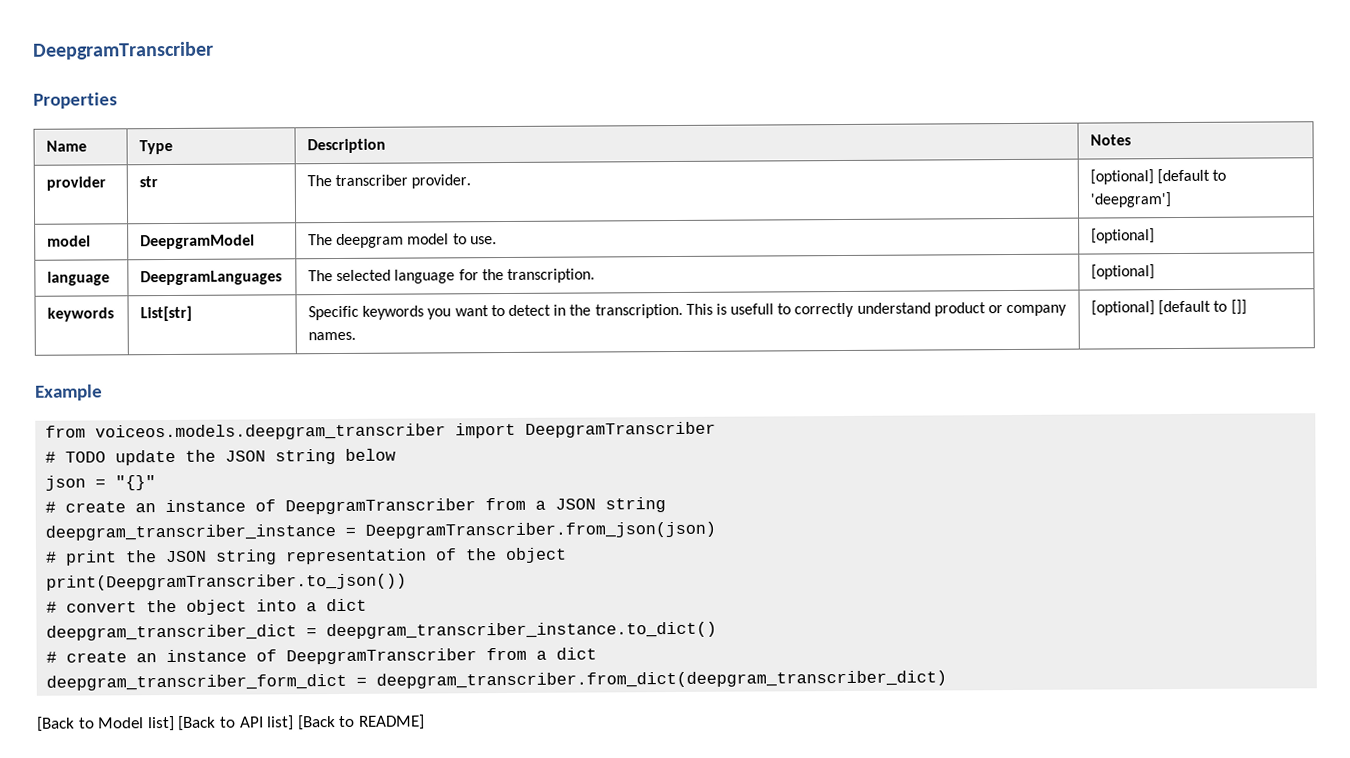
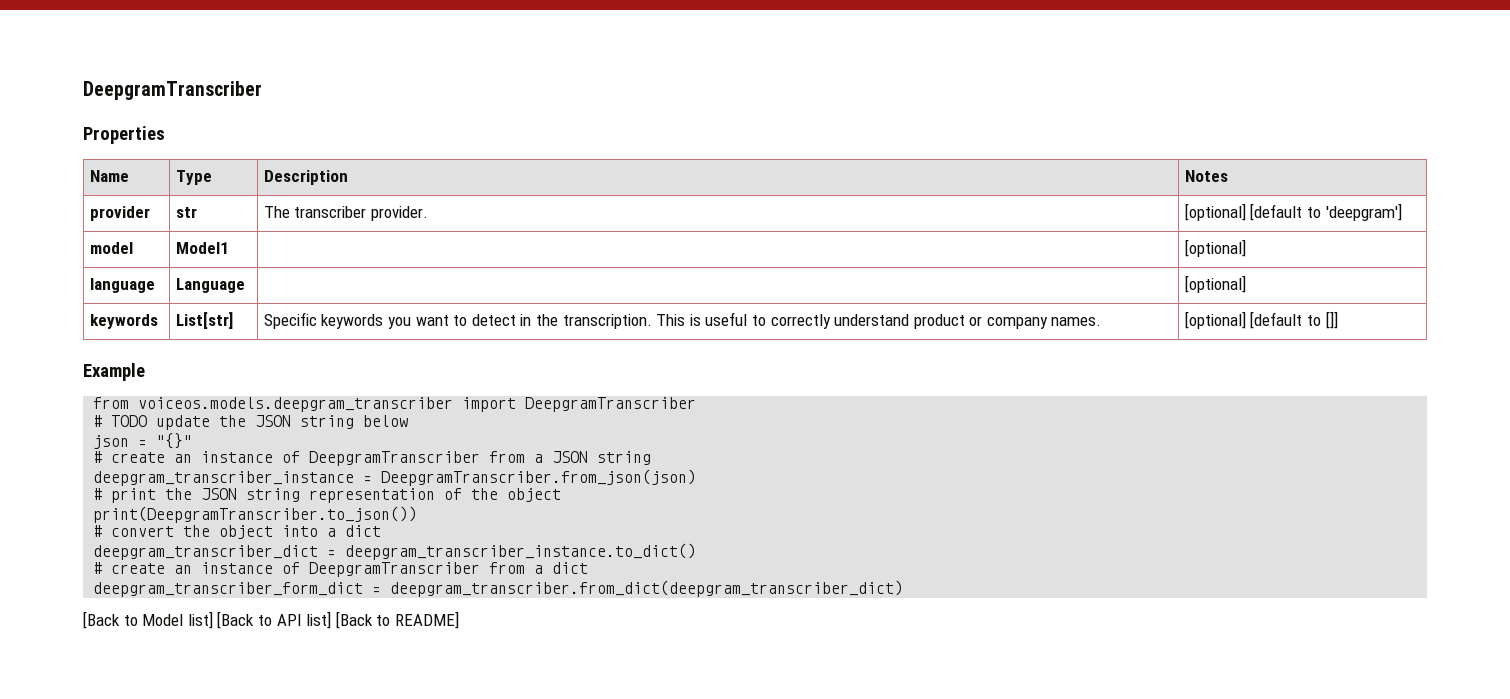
- model | DeepgramModel | The deepgram model to use. | [optional]
- language | DeepgramLanguages | The selected language for the transcription. | [optional]
+ model | Model1 | | [optional]
+ language | Language | | [optional]
- keywords | List[str] | Specific keywords you want to detect in the transcription. This is usefull to correctly understand product or company names. | [optional] [default to []]
+ keywords | List[str] | Specific keywords you want to detect in the transcription. This is useful to correctly understand product or company names. | [optional] [default to []]

